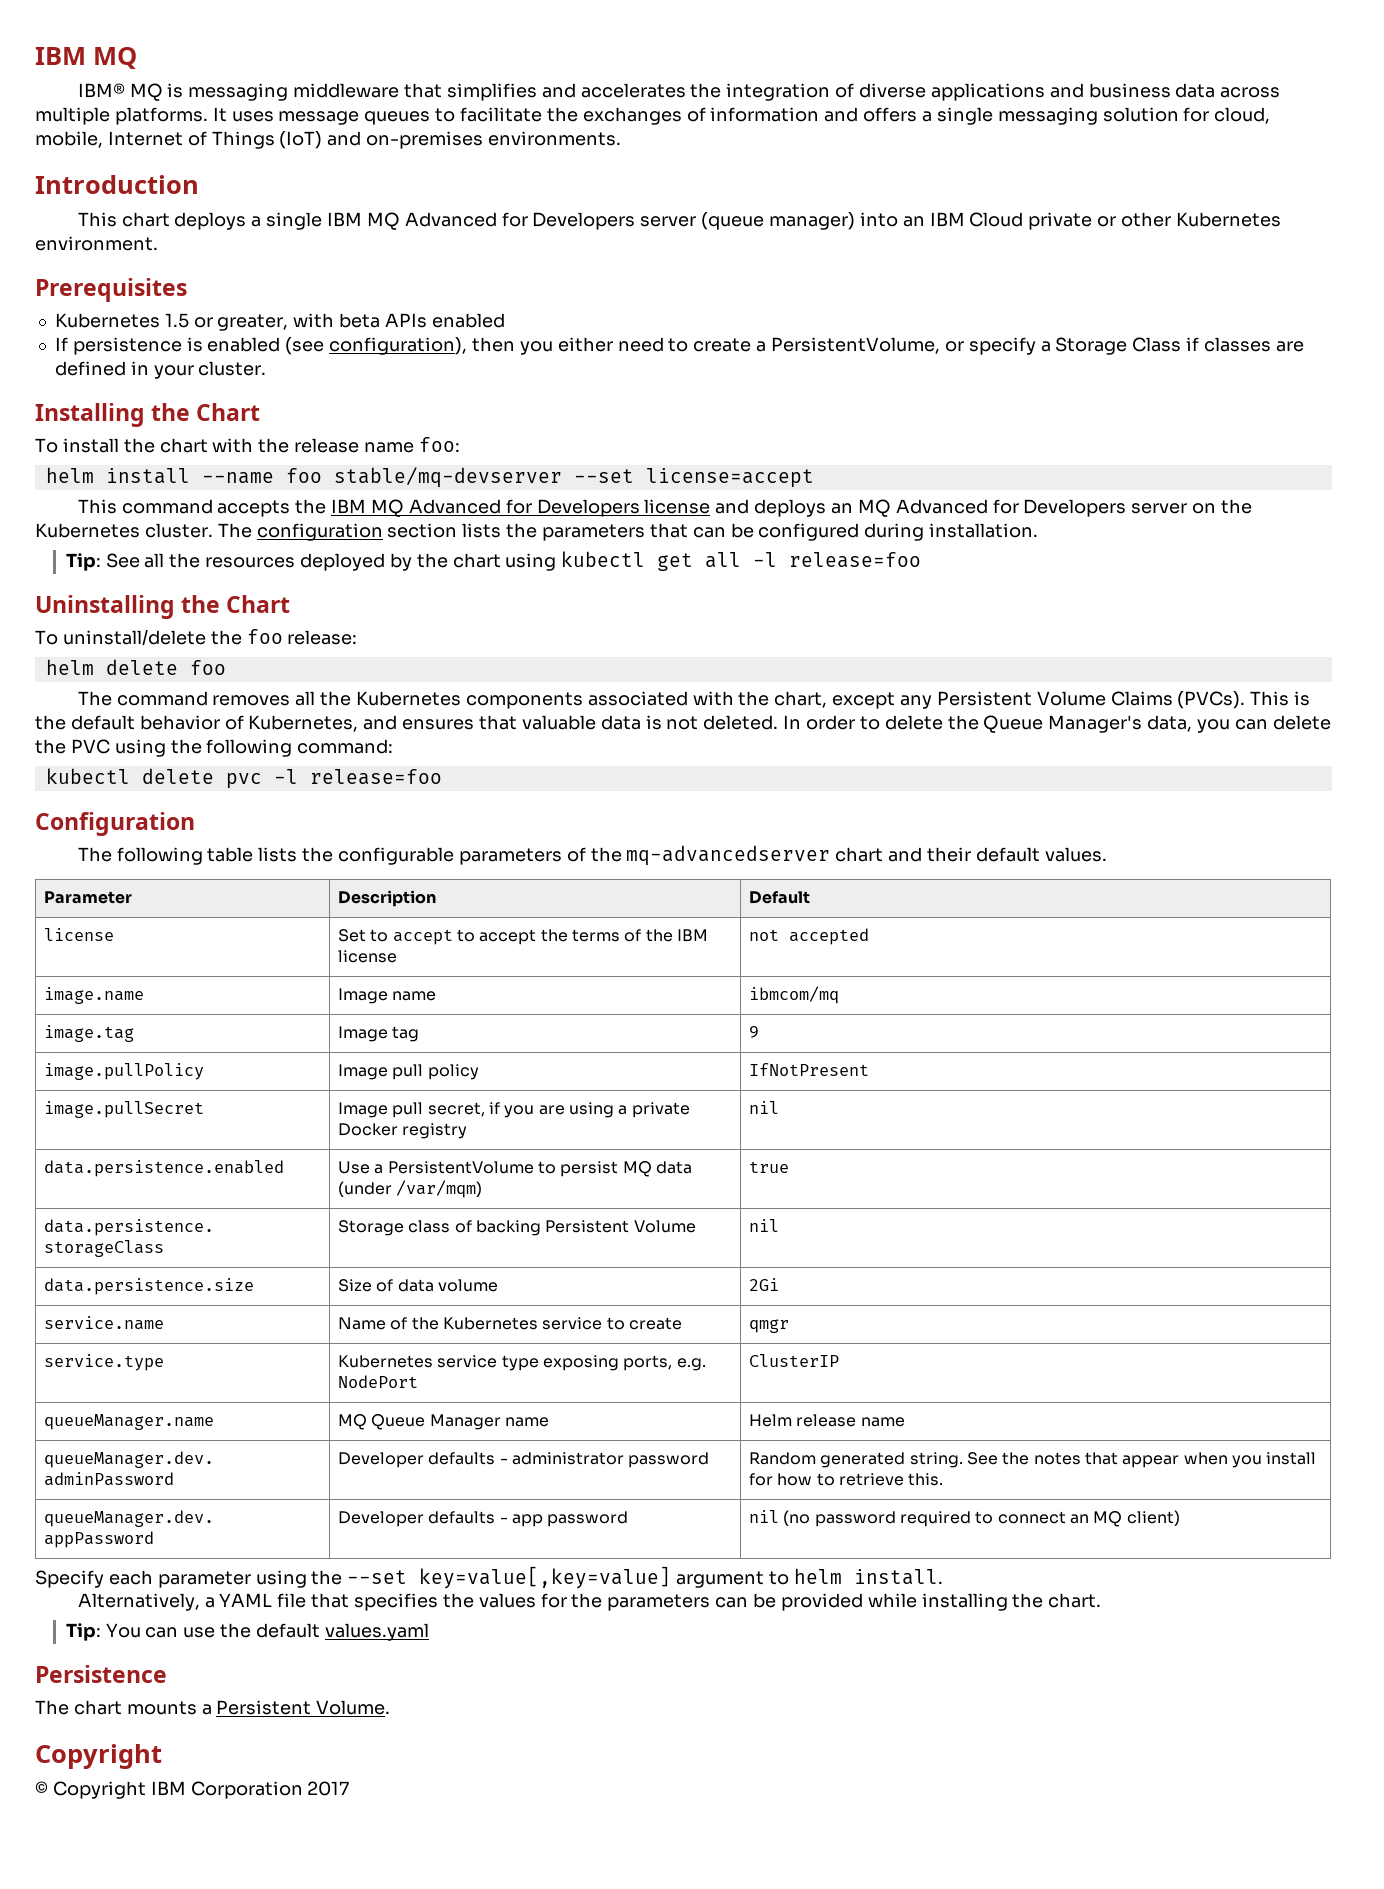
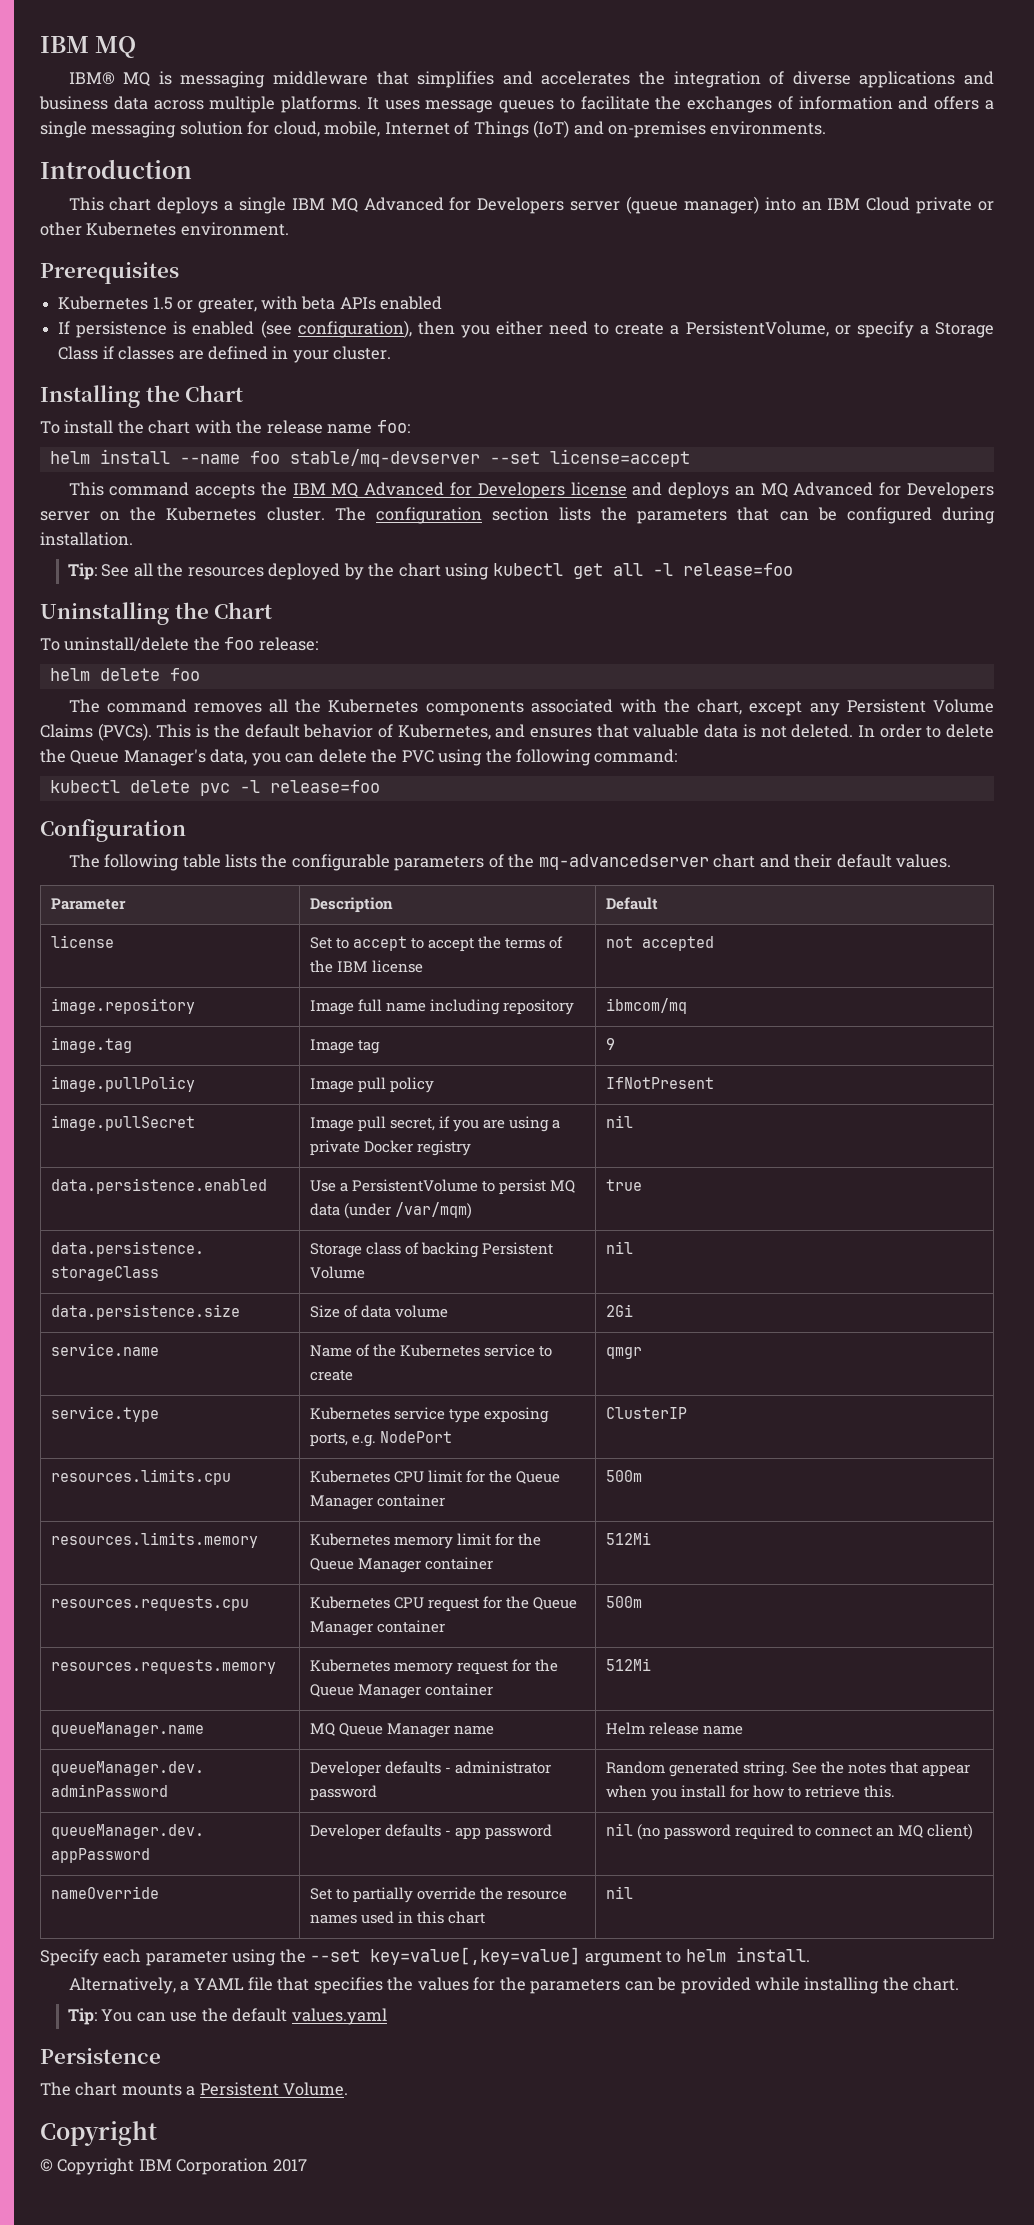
- image.name | Image name | ibmcom/mq
+ image.repository | Image full name including repository | ibmcom/mq
+ resources.limits.cpu | Kubernetes CPU limit for the Queue Manager container | 500m
+ resources.limits.memory | Kubernetes memory limit for the Queue Manager container | 512Mi
+ resources.requests.cpu | Kubernetes CPU request for the Queue Manager container | 500m
+ resources.requests.memory | Kubernetes memory request for the Queue Manager container | 512Mi
+ nameOverride | Set to partially override the resource names used in this chart | nil

